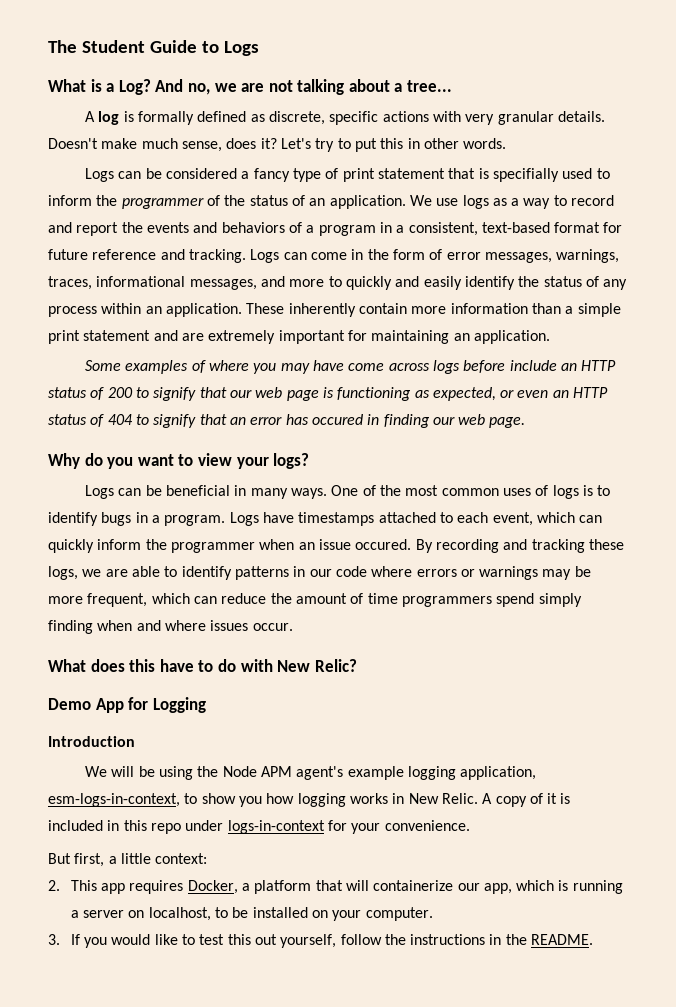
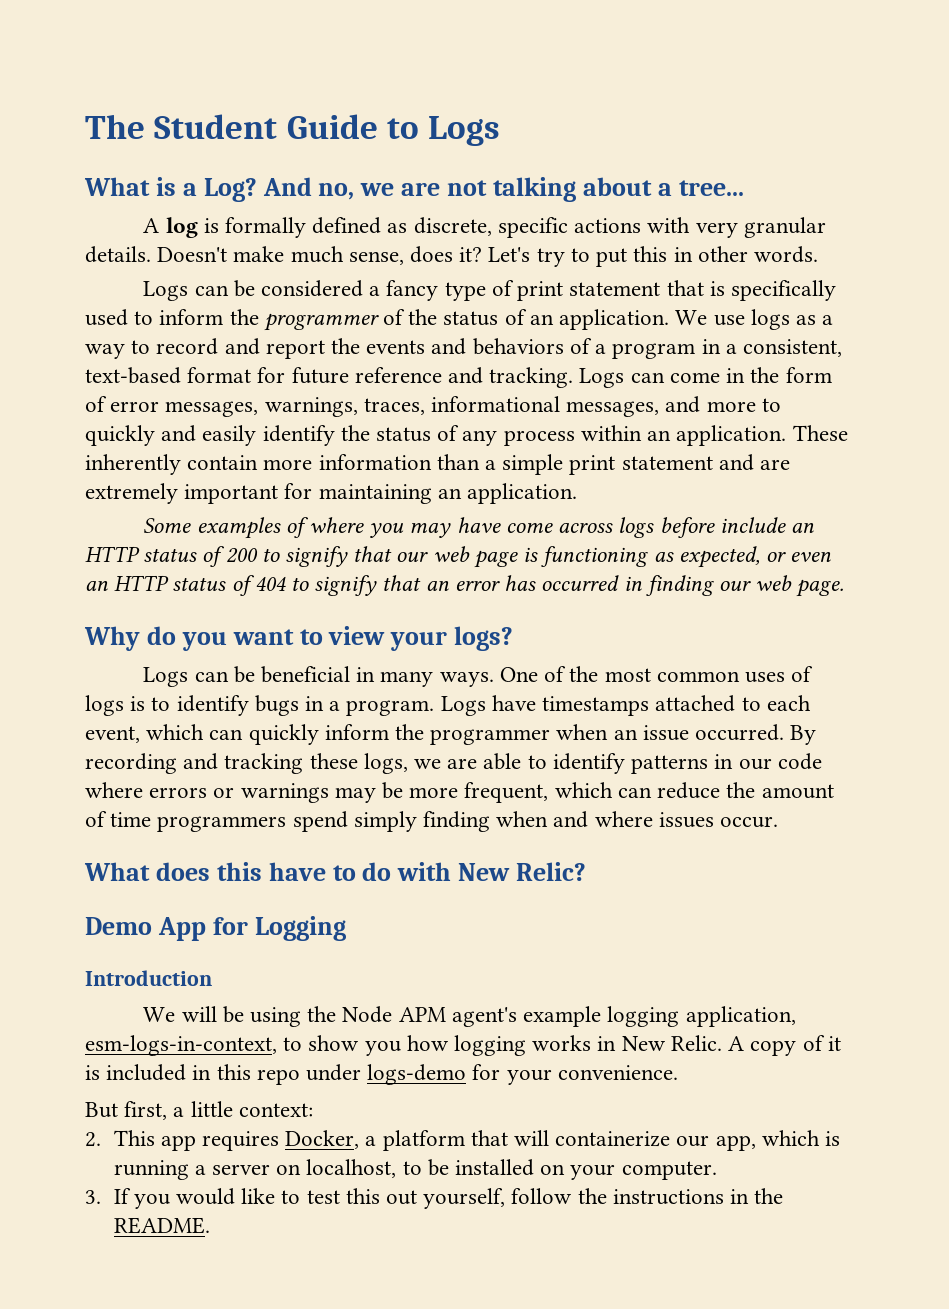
- Logs can be considered a fancy type of print statement that is specifially used to inform the programmer of the status of an application.
+ Logs can be considered a fancy type of print statement that is specifically used to inform the programmer of the status of an application.
- Some examples of where you may have come across logs before include an HTTP status of 200 to signify that our web page is functioning as expected, or even an HTTP status of 404 to signify that an error has occured in finding our web page.
+ Some examples of where you may have come across logs before include an HTTP status of 200 to signify that our web page is functioning as expected, or even an HTTP status of 404 to signify that an error has occurred in finding our web page.
- Logs have timestamps attached to each event, which can quickly inform the programmer when an issue occured.
+ Logs have timestamps attached to each event, which can quickly inform the programmer when an issue occurred.
- A copy of it is included in this repo under logs-in-context for your convenience.
+ A copy of it is included in this repo under logs-demo for your convenience.

